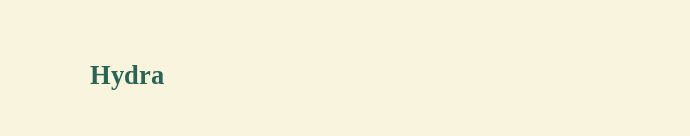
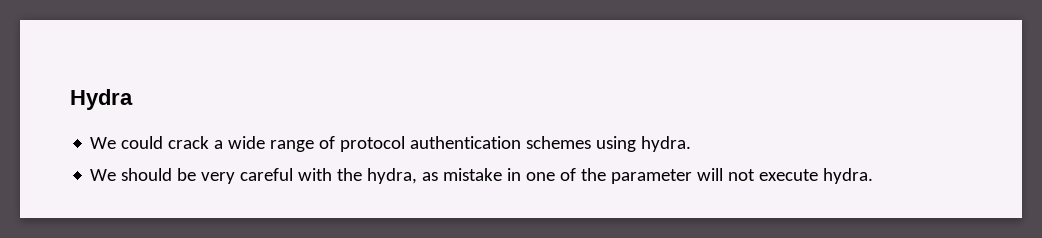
+ We could crack a wide range of protocol authentication schemes using hydra.
+ We should be very careful with the hydra, as mistake in one of the parameter will not execute hydra.

